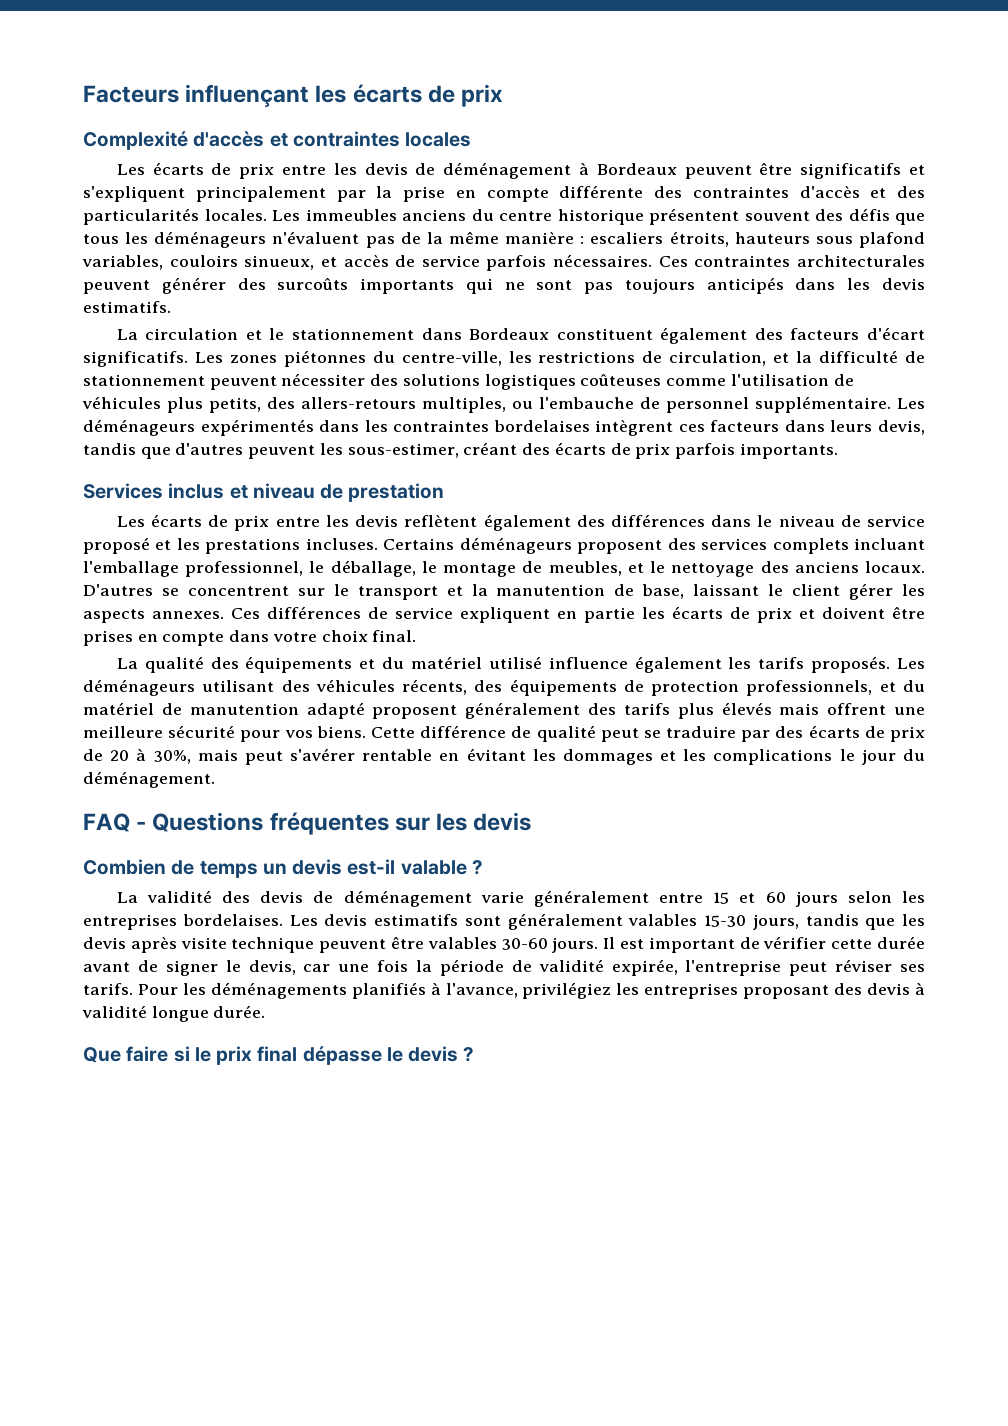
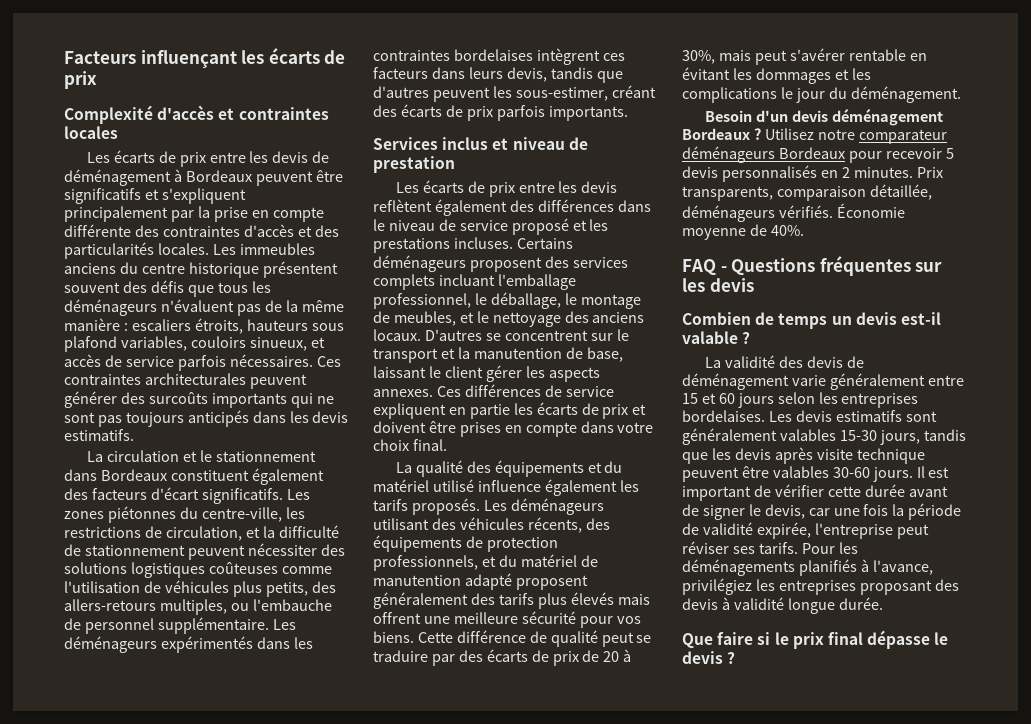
+ Besoin d'un devis déménagement Bordeaux ? Utilisez notre comparateur déménageurs Bordeaux pour recevoir 5 devis personnalisés en 2 minutes. Prix transparents, comparaison détaillée, déménageurs vérifiés. Économie moyenne de 40%.

